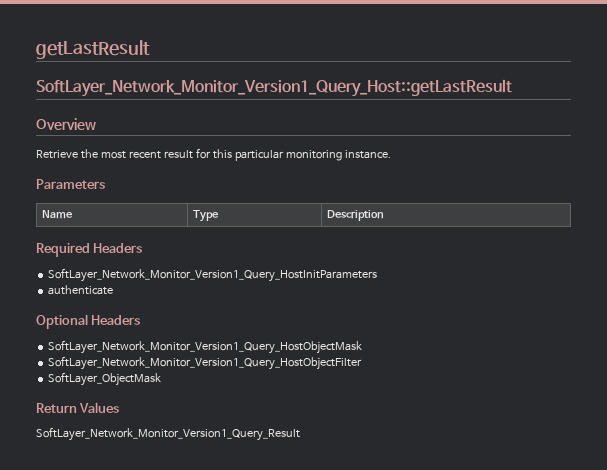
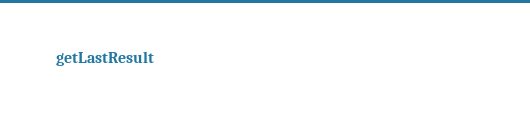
- SoftLayer_Network_Monitor_Version1_Query_Host::getLastResult
- Overview
- Retrieve the most recent result for this particular monitoring instance.
- Parameters
- Name | Type | Description
- Required Headers
- SoftLayer_Network_Monitor_Version1_Query_HostInitParameters
- authenticate
- Optional Headers
- SoftLayer_Network_Monitor_Version1_Query_HostObjectMask
- SoftLayer_Network_Monitor_Version1_Query_HostObjectFilter
- SoftLayer_ObjectMask
- Return Values
- SoftLayer_Network_Monitor_Version1_Query_Result

